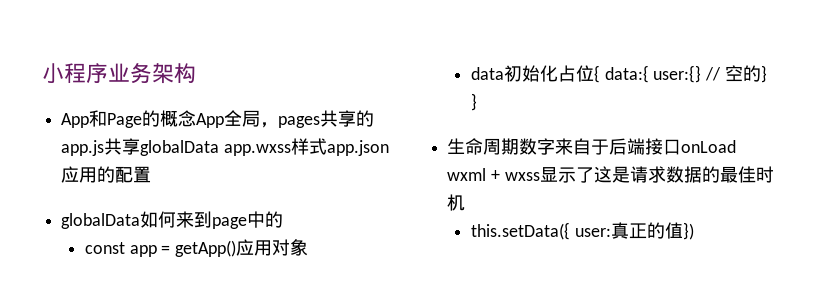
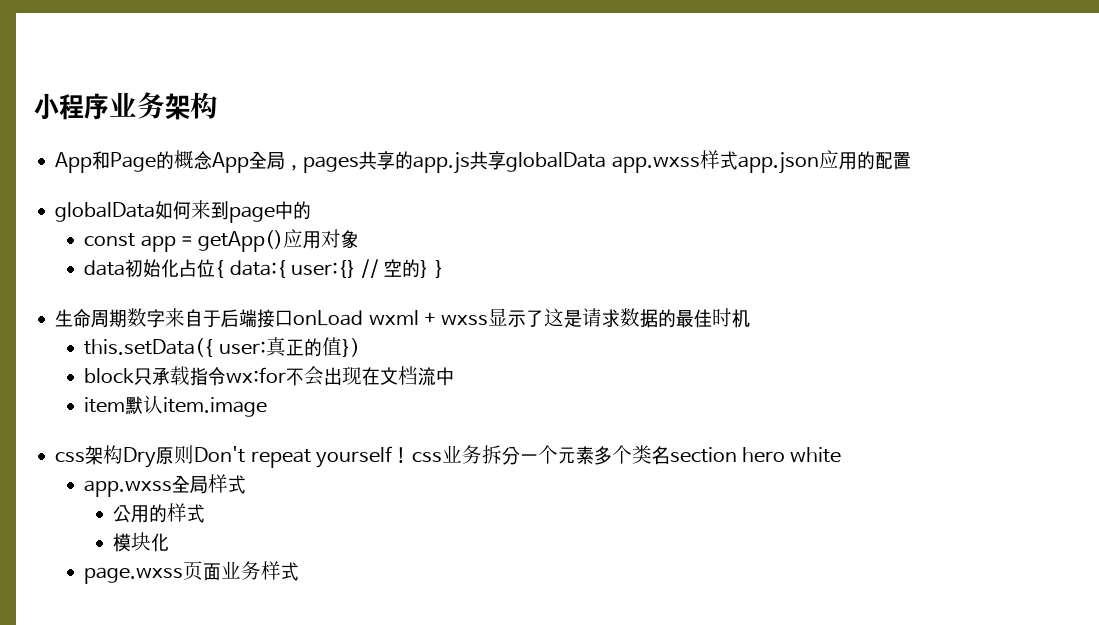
+ block只承载指令wx:for不会出现在文档流中
+ item默认item.image
+ css架构Dry原则Don't repeat yourself ! css业务拆分一个元素多个类名section hero white
+ app.wxss全局样式
+ 公用的样式
+ 模块化
+ page.wxss页面业务样式

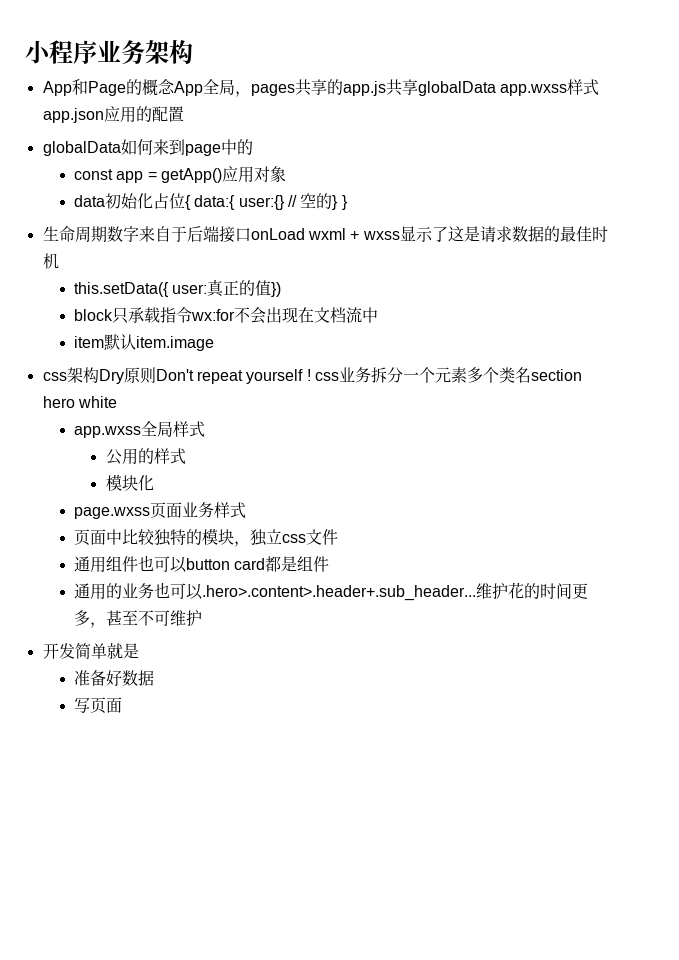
+ 页面中比较独特的模块，独立css文件
+ 通用组件也可以button card都是组件
+ 通用的业务也可以.hero>.content>.header+.sub_header...维护花的时间更多，甚至不可维护
+ 开发简单就是
+ 准备好数据
+ 写页面

